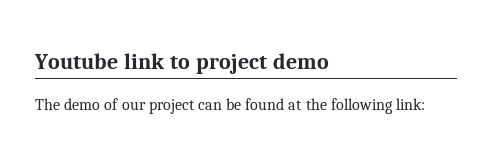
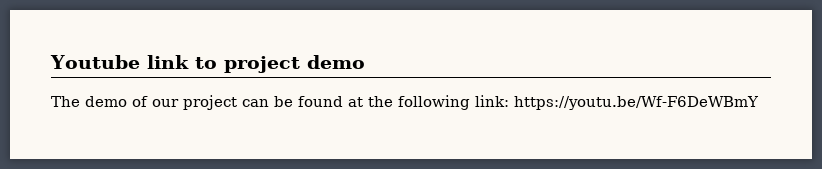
- The demo of our project can be found at the following link:
+ The demo of our project can be found at the following link: https://youtu.be/Wf-F6DeWBmY

